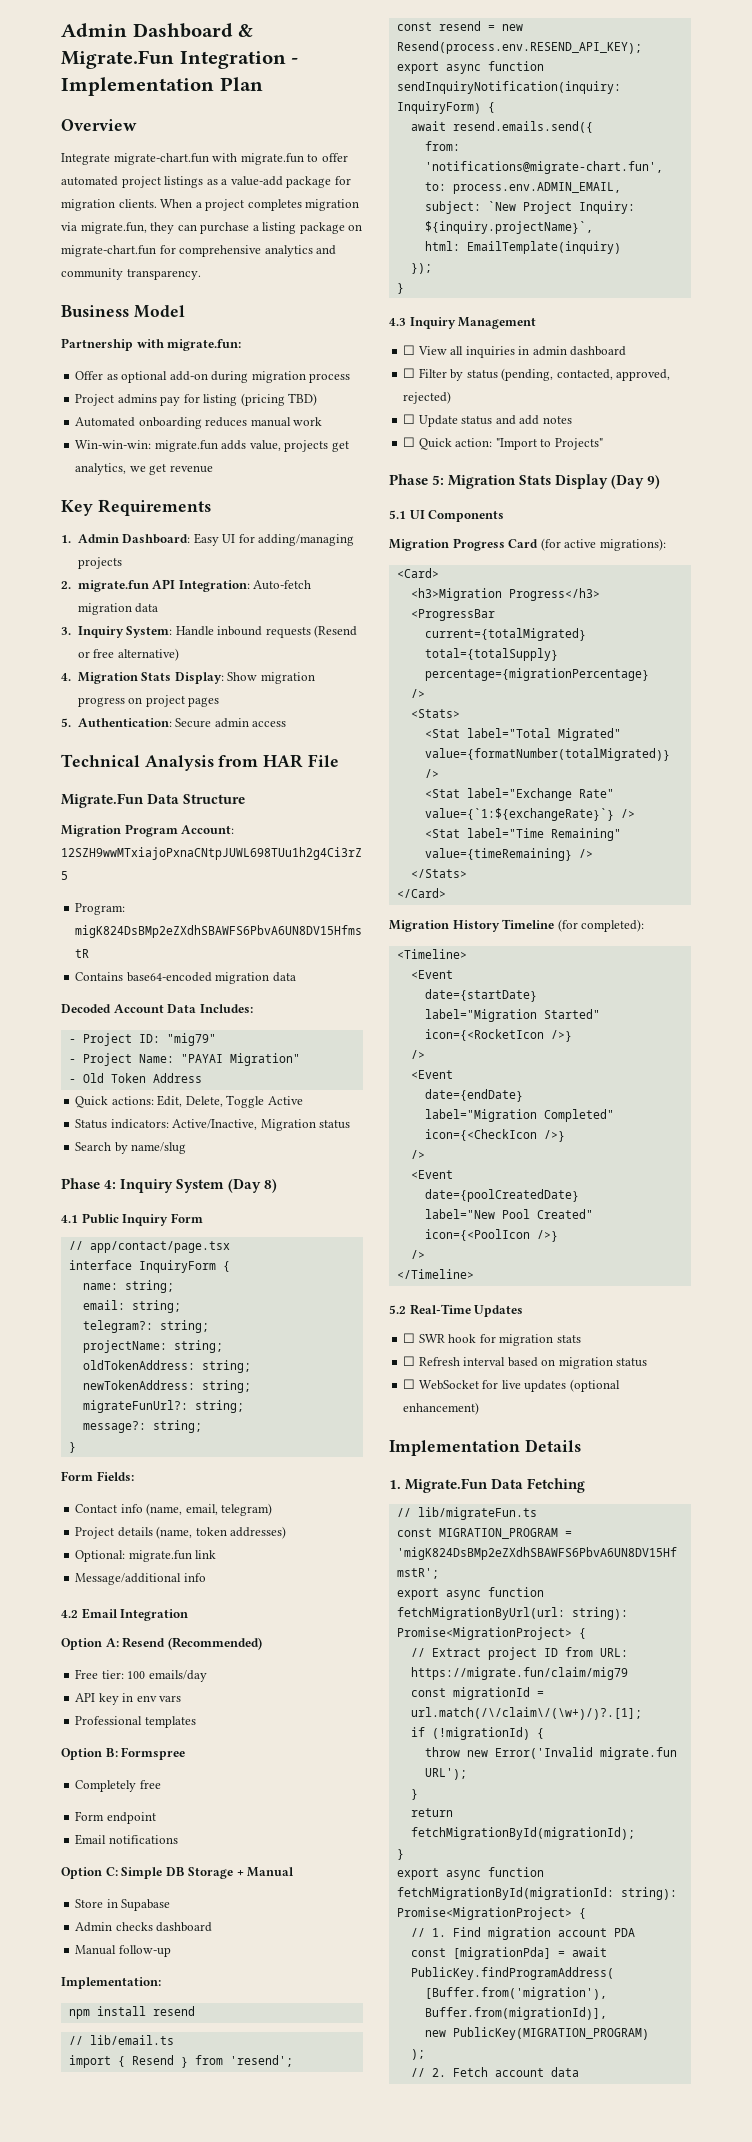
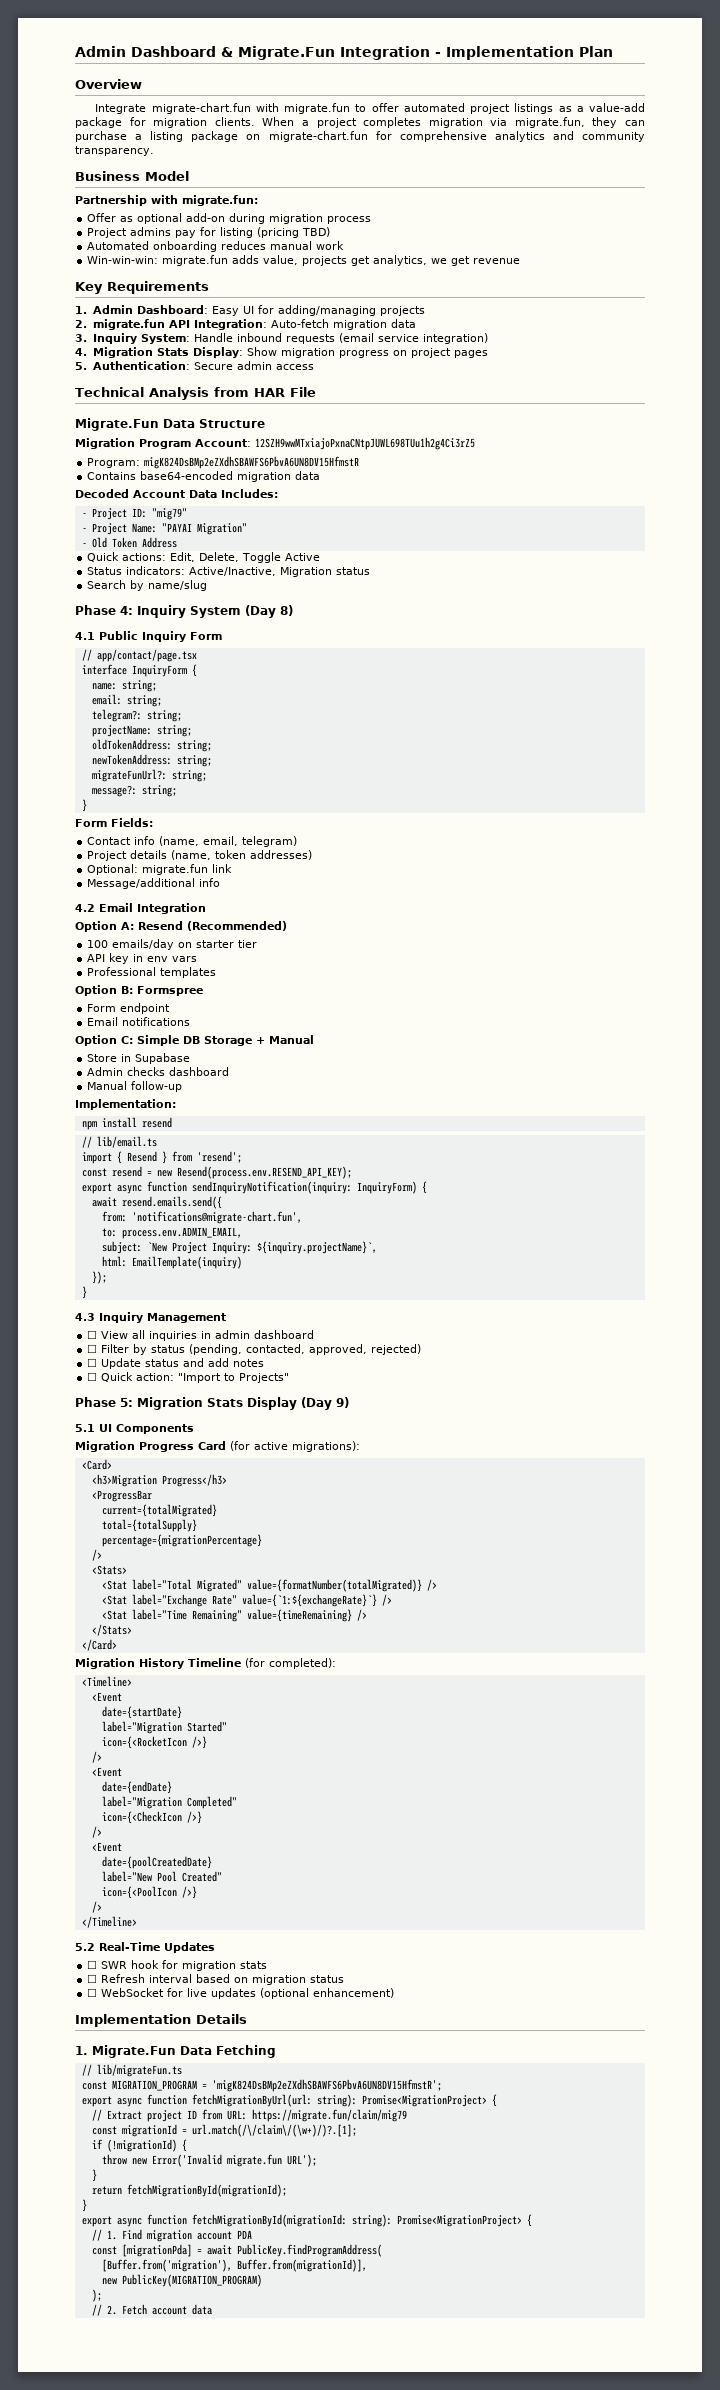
- 3. Inquiry System: Handle inbound requests (Resend or free alternative)
+ 3. Inquiry System: Handle inbound requests (email service integration)
- Free tier: 100 emails/day
+ 100 emails/day on starter tier
- Completely free

